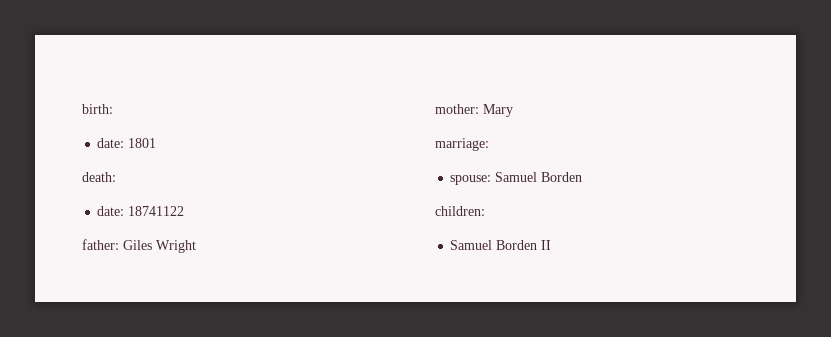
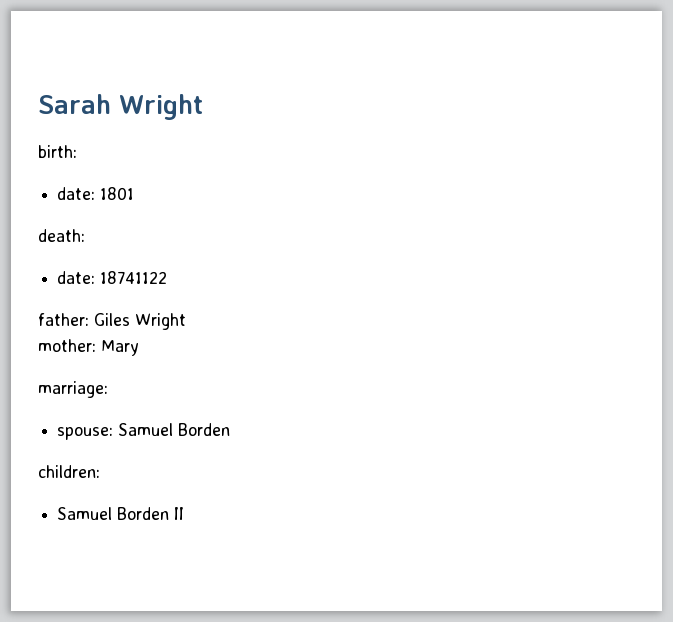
+ Sarah Wright

